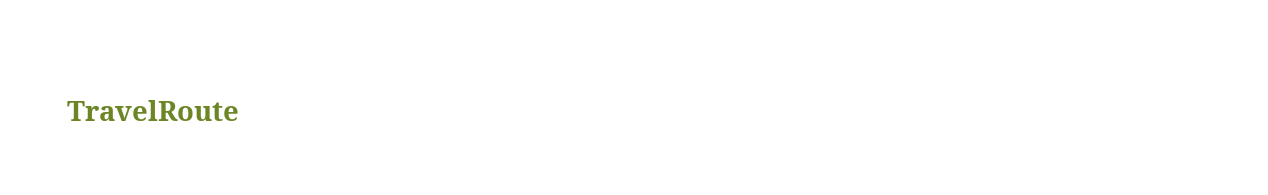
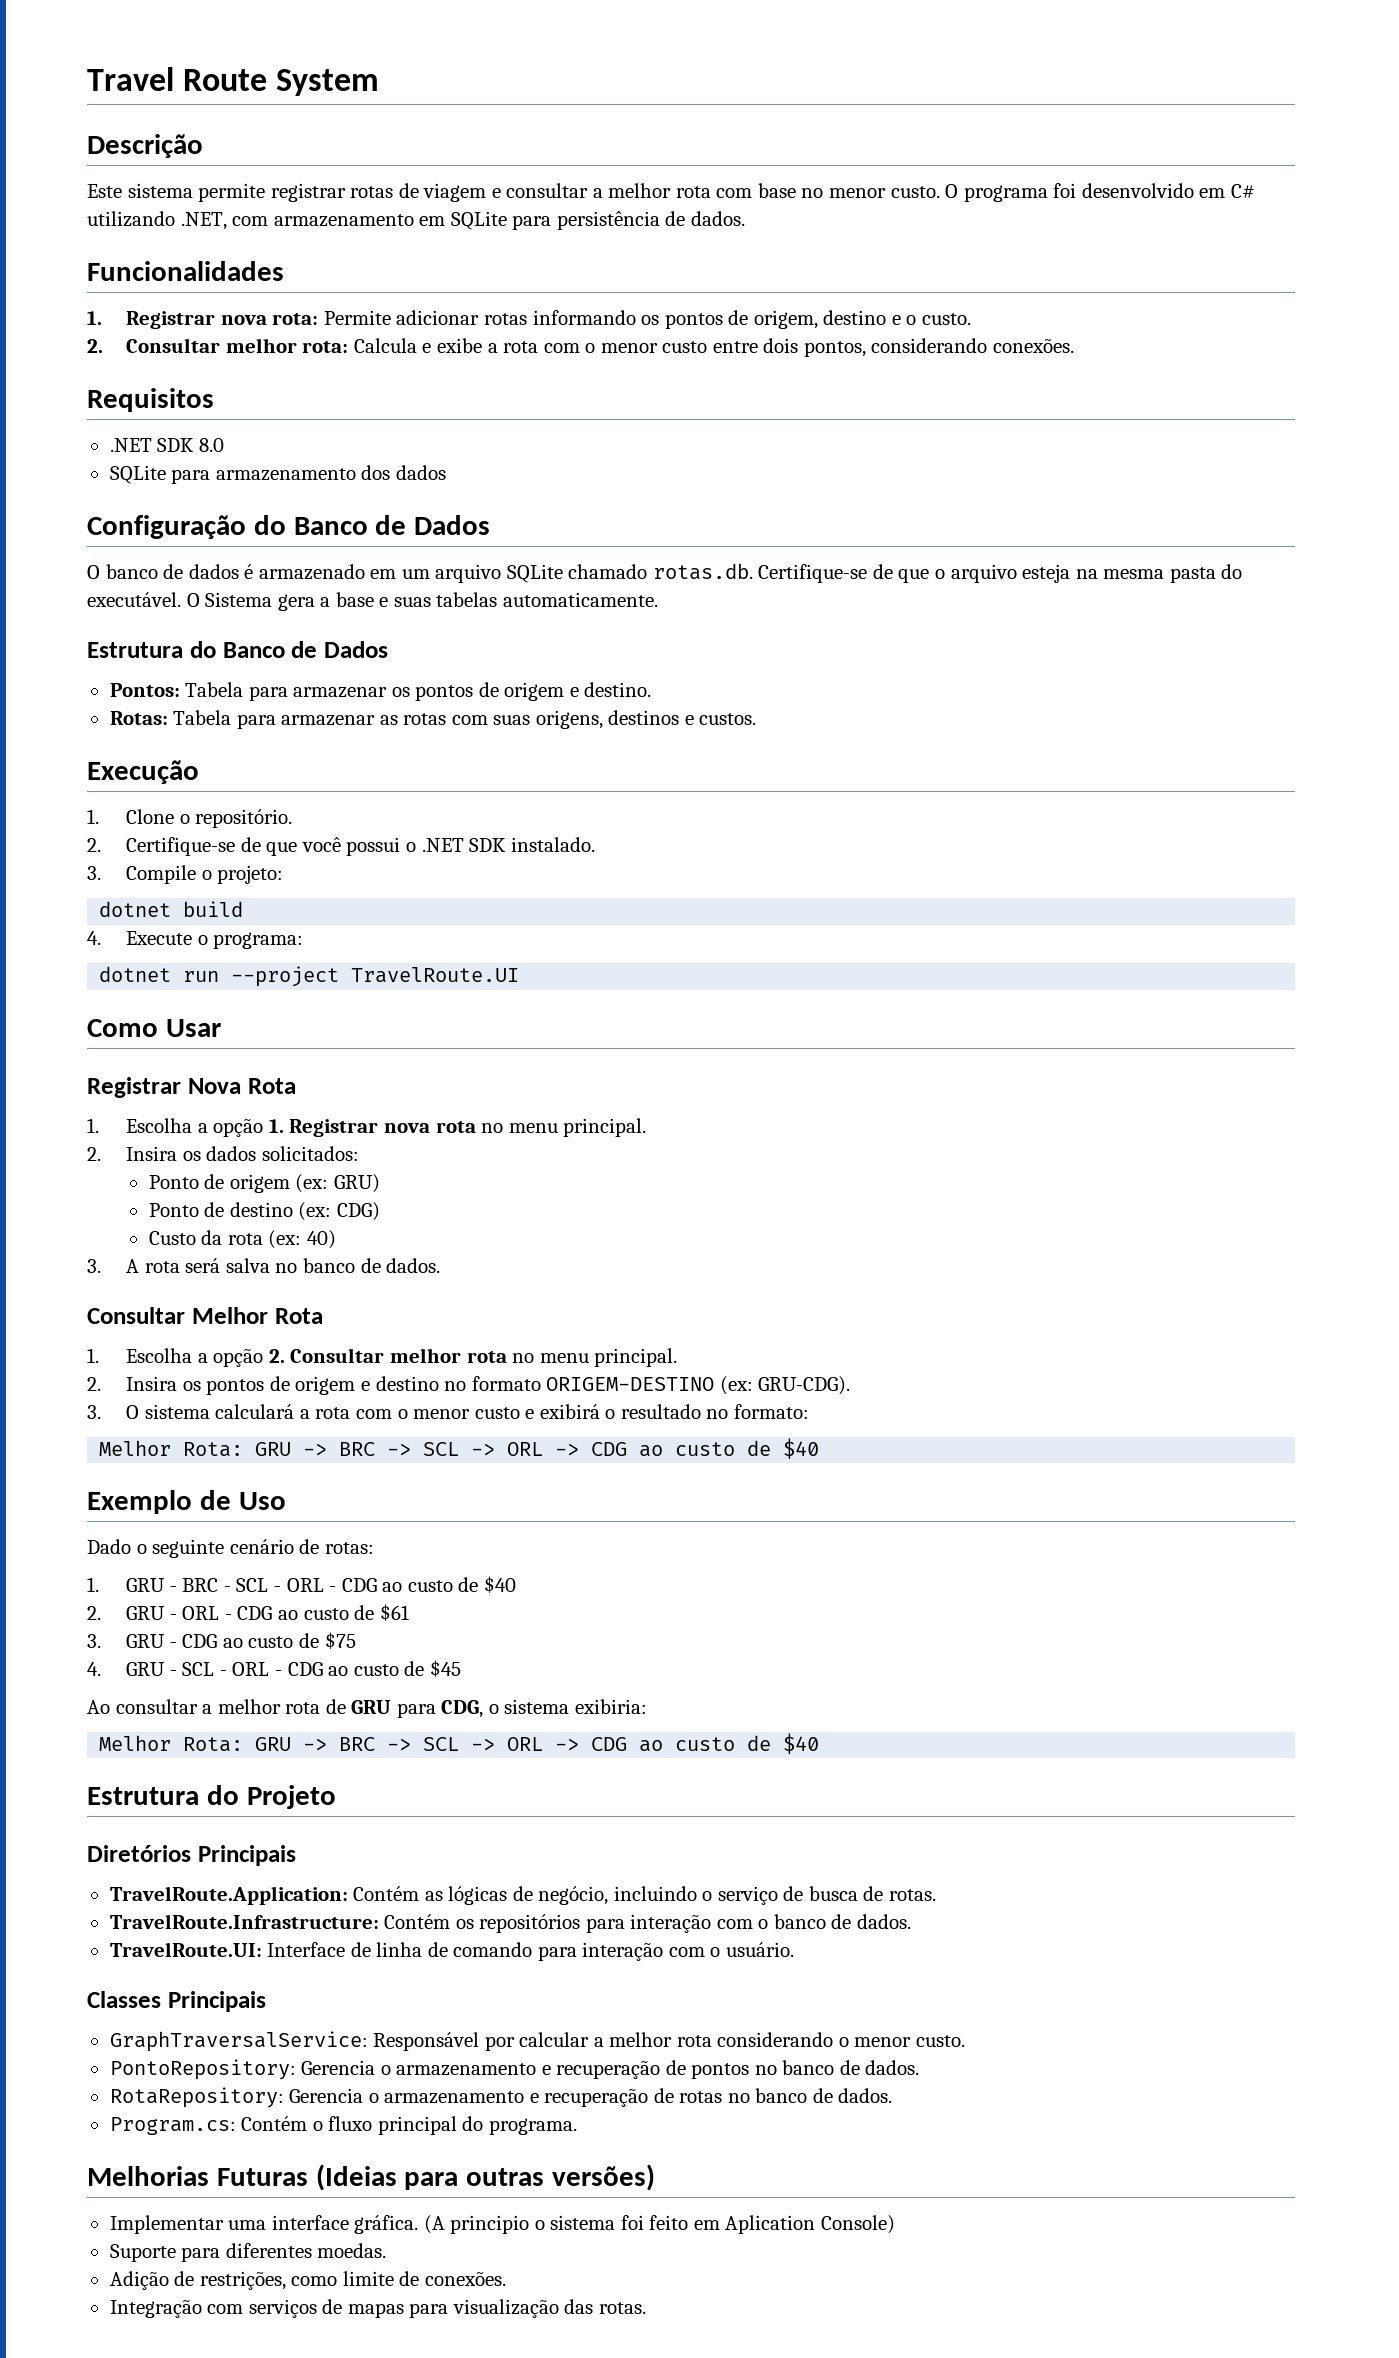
- TravelRoute
+ Travel Route System
+ Descrição
+ Este sistema permite registrar rotas de viagem e consultar a melhor rota com base no menor custo. O programa foi desenvolvido em C# utilizando .NET, com armazenamento em SQLite para persistência de dados.
+ Funcionalidades
+ 1. Registrar nova rota: Permite adicionar rotas informando os pontos de origem, destino e o custo.
+ 2. Consultar melhor rota: Calcula e exibe a rota com o menor custo entre dois pontos, considerando conexões.
+ Requisitos
+ .NET SDK 8.0
+ SQLite para armazenamento dos dados
+ Configuração do Banco de Dados
+ O banco de dados é armazenado em um arquivo SQLite chamado rotas.db. Certifique-se de que o arquivo esteja na mesma pasta do executável. O Sistema gera a base e suas tabelas automaticamente.
+ Estrutura do Banco de Dados
+ Pontos: Tabela para armazenar os pontos de origem e destino.
+ Rotas: Tabela para armazenar as rotas com suas origens, destinos e custos.
+ Execução
+ 1. Clone o repositório.
+ 2. Certifique-se de que você possui o .NET SDK instalado.
+ 3. Compile o projeto:
+ dotnet build
+ 4. Execute o programa:
+ dotnet run --project TravelRoute.UI
+ Como Usar
+ Registrar Nova Rota
+ 1. Escolha a opção 1. Registrar nova rota no menu principal.
+ 2. Insira os dados solicitados:
+ Ponto de origem (ex: GRU)
+ Ponto de destino (ex: CDG)
+ Custo da rota (ex: 40)
+ 3. A rota será salva no banco de dados.
+ Consultar Melhor Rota
+ 1. Escolha a opção 2. Consultar melhor rota no menu principal.
+ 2. Insira os pontos de origem e destino no formato ORIGEM-DESTINO (ex: GRU-CDG).
+ 3. O sistema calculará a rota com o menor custo e exibirá o resultado no formato:
+ Melhor Rota: GRU -> BRC -> SCL -> ORL -> CDG ao custo de $40
+ Exemplo de Uso
+ Dado o seguinte cenário de rotas:
+ 1. GRU - BRC - SCL - ORL - CDG ao custo de $40
+ 2. GRU - ORL - CDG ao custo de $61
+ 3. GRU - CDG ao custo de $75
+ 4. GRU - SCL - ORL - CDG ao custo de $45
+ Ao consultar a melhor rota de GRU para CDG, o sistema exibiria:
+ Melhor Rota: GRU -> BRC -> SCL -> ORL -> CDG ao custo de $40
+ Estrutura do Projeto
+ Diretórios Principais
+ TravelRoute.Application: Contém as lógicas de negócio, incluindo o serviço de busca de rotas.
+ TravelRoute.Infrastructure: Contém os repositórios para interação com o banco de dados.
+ TravelRoute.UI: Interface de linha de comando para interação com o usuário.
+ Classes Principais
+ GraphTraversalService: Responsável por calcular a melhor rota considerando o menor custo.
+ PontoRepository: Gerencia o armazenamento e recuperação de pontos no banco de dados.
+ RotaRepository: Gerencia o armazenamento e recuperação de rotas no banco de dados.
+ Program.cs: Contém o fluxo principal do programa.
+ Melhorias Futuras (Ideias para outras versões)
+ Implementar uma interface gráfica. (A principio o sistema foi feito em Aplication Console)
+ Suporte para diferentes moedas.
+ Adição de restrições, como limite de conexões.
+ Integração com serviços de mapas para visualização das rotas.

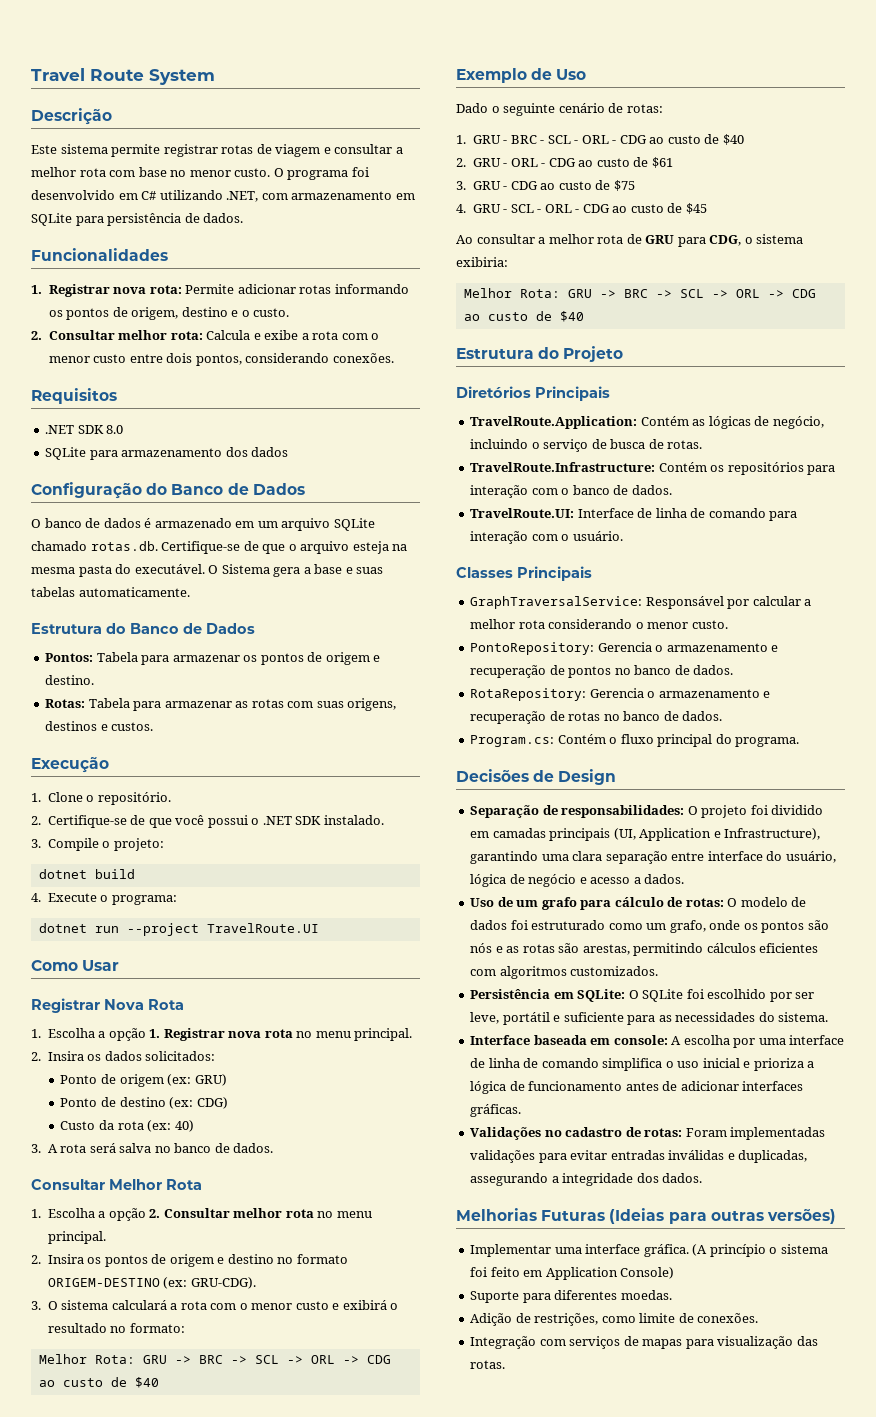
+ Decisões de Design
+ Separação de responsabilidades: O projeto foi dividido em camadas principais (UI, Application e Infrastructure), garantindo uma clara separação entre interface do usuário, lógica de negócio e acesso a dados.
+ Uso de um grafo para cálculo de rotas: O modelo de dados foi estruturado como um grafo, onde os pontos são nós e as rotas são arestas, permitindo cálculos eficientes com algoritmos customizados.
+ Persistência em SQLite: O SQLite foi escolhido por ser leve, portátil e suficiente para as necessidades do sistema.
+ Interface baseada em console: A escolha por uma interface de linha de comando simplifica o uso inicial e prioriza a lógica de funcionamento antes de adicionar interfaces gráficas.
+ Validações no cadastro de rotas: Foram implementadas validações para evitar entradas inválidas e duplicadas, assegurando a integridade dos dados.
- (A principio o sistema foi feito em Aplication Console)
+ (A princípio o sistema foi feito em Application Console)

